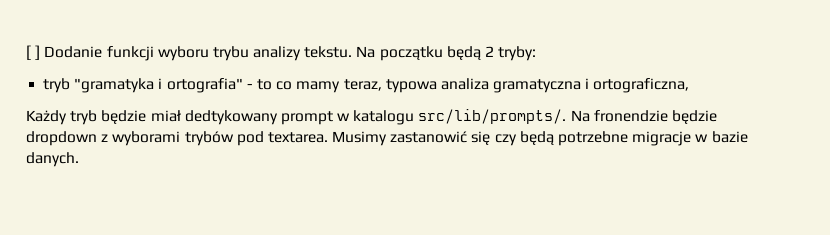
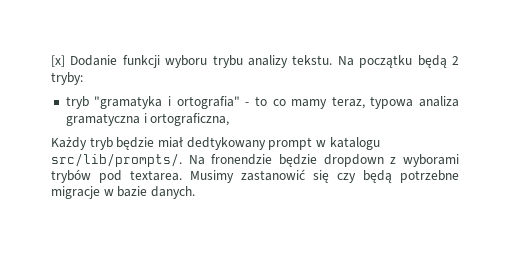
- [ ] Dodanie funkcji wyboru trybu analizy tekstu.
+ [x] Dodanie funkcji wyboru trybu analizy tekstu.

